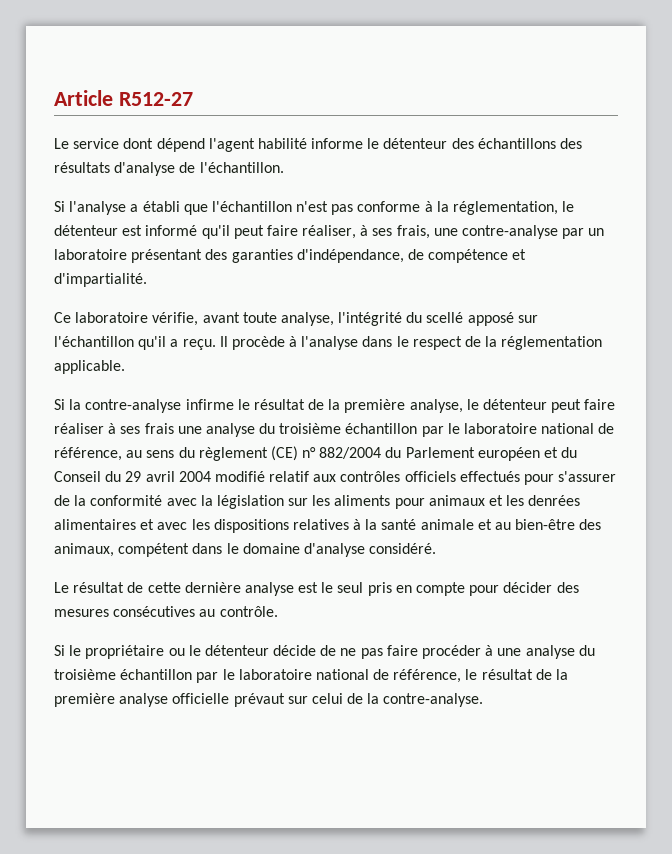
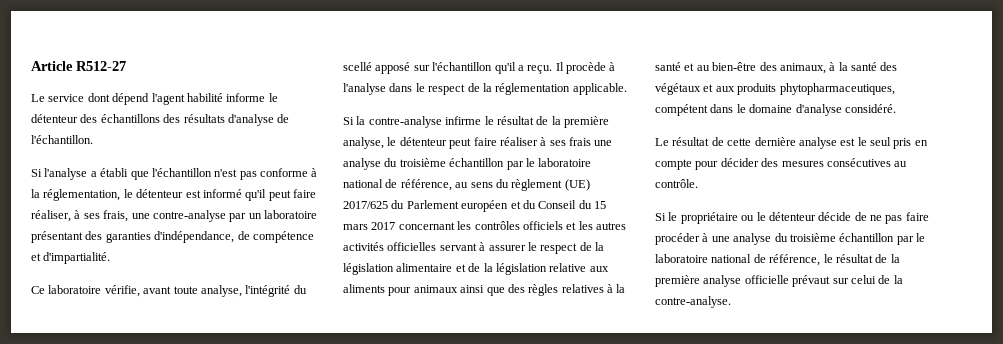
- Si la contre-analyse infirme le résultat de la première analyse, le détenteur peut faire réaliser à ses frais une analyse du troisième échantillon par le laboratoire national de référence, au sens du règlement (CE) n° 882/2004 du Parlement européen et du Conseil du 29 avril 2004 modifié relatif aux contrôles officiels effectués pour s'assurer de la conformité avec la législation sur les aliments pour animaux et les denrées alimentaires et avec les dispositions relatives à la santé animale et au bien-être des animaux, compétent dans le domaine d'analyse considéré.
+ Si la contre-analyse infirme le résultat de la première analyse, le détenteur peut faire réaliser à ses frais une analyse du troisième échantillon par le laboratoire national de référence, au sens du règlement (UE) 2017/625 du Parlement européen et du Conseil du 15 mars 2017 concernant les contrôles officiels et les autres activités officielles servant à assurer le respect de la législation alimentaire et de la législation relative aux aliments pour animaux ainsi que des règles relatives à la santé et au bien-être des animaux, à la santé des végétaux et aux produits phytopharmaceutiques, compétent dans le domaine d'analyse considéré.

